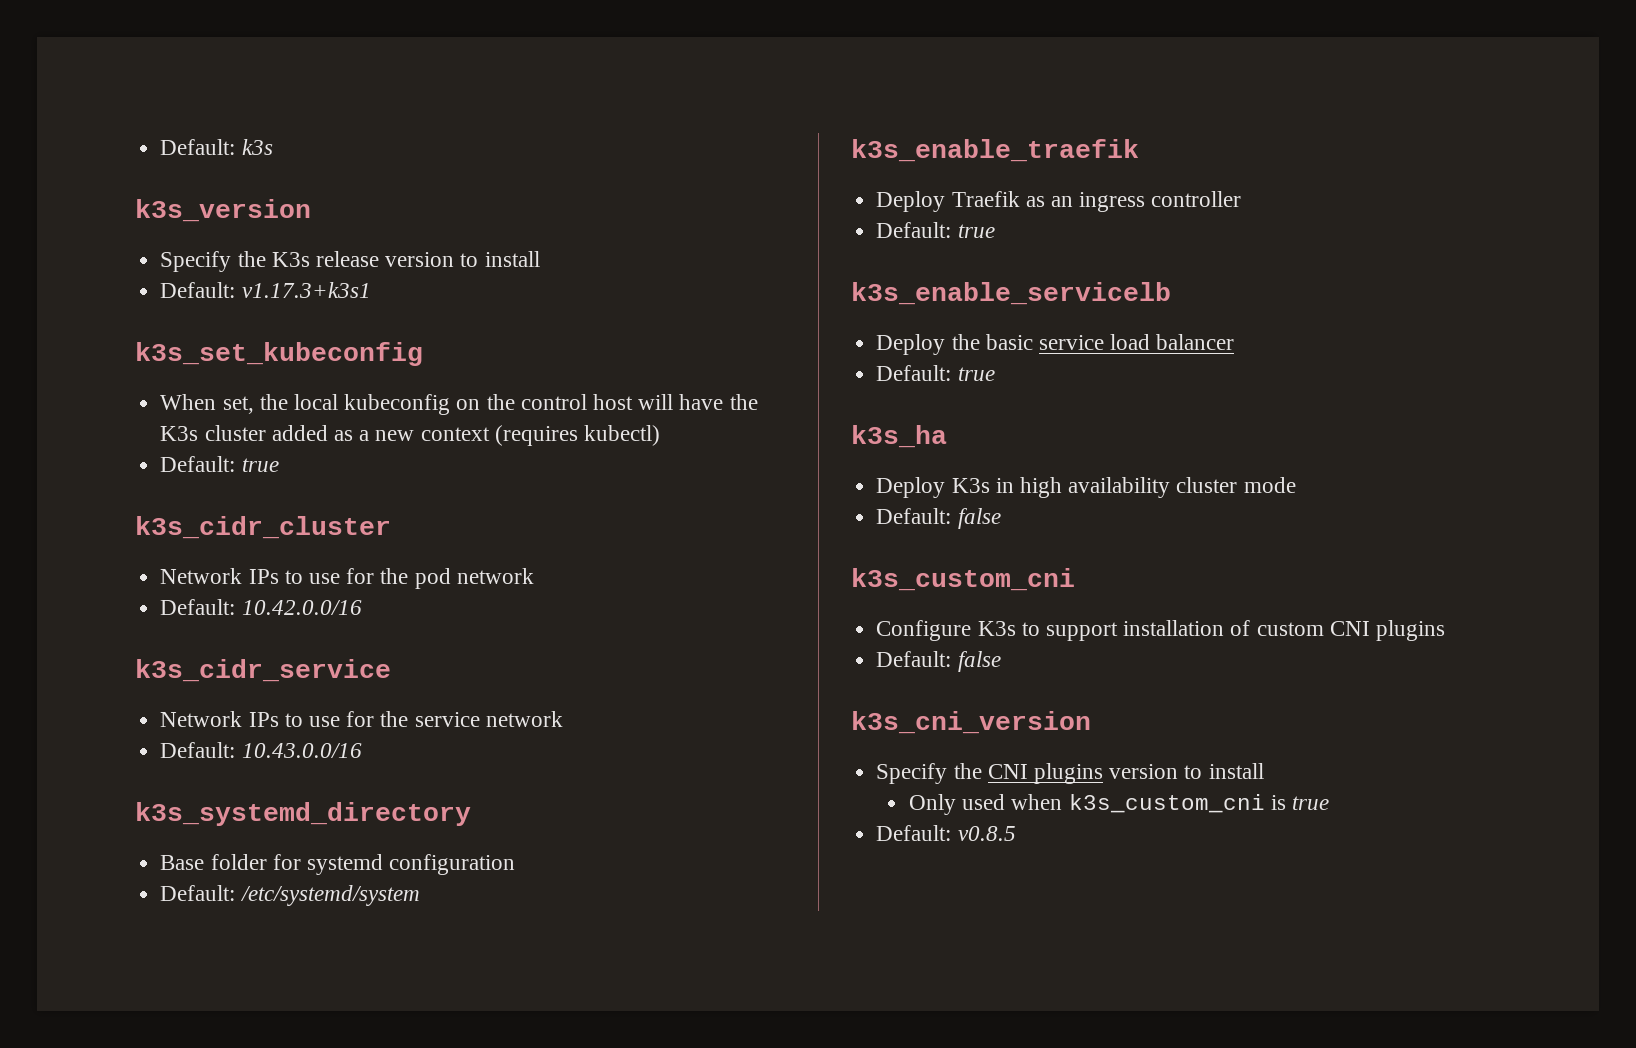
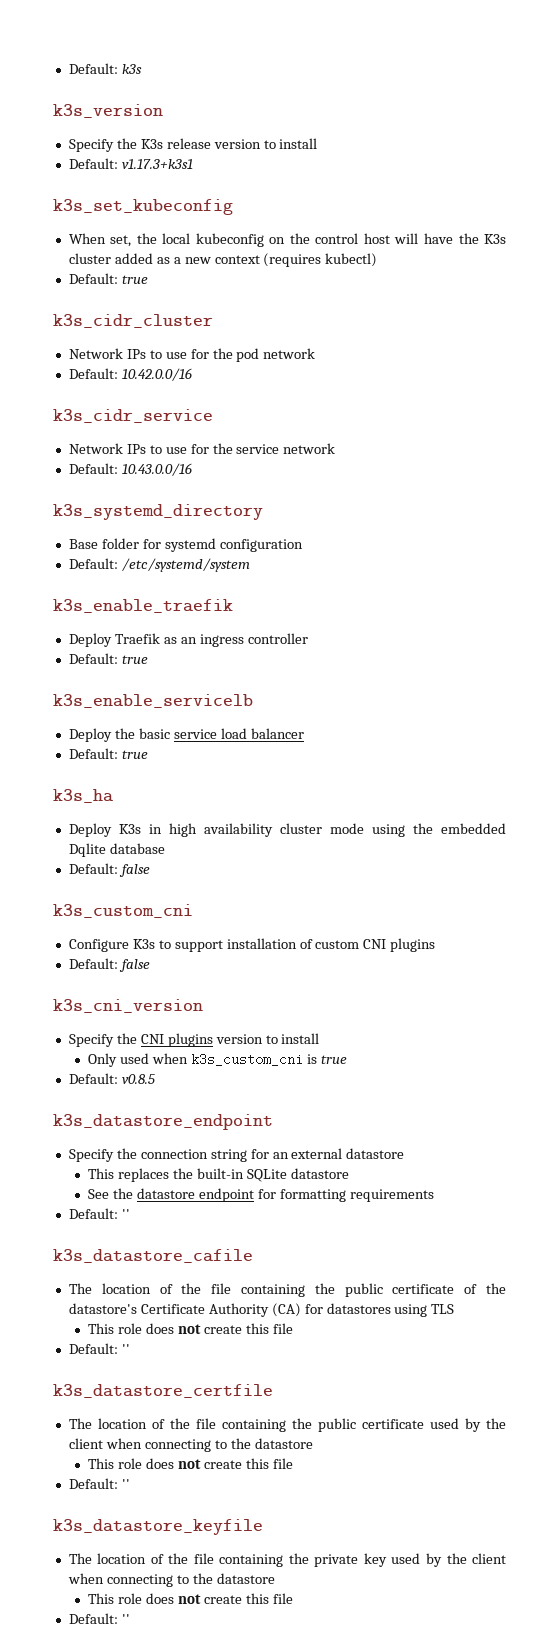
- Deploy K3s in high availability cluster mode
+ Deploy K3s in high availability cluster mode using the embedded Dqlite database
+ k3s_datastore_endpoint
+ Specify the connection string for an external datastore
+ This replaces the built-in SQLite datastore
+ See the datastore endpoint for formatting requirements
+ Default: ''
+ k3s_datastore_cafile
+ The location of the file containing the public certificate of the datastore's Certificate Authority (CA) for datastores using TLS
+ This role does not create this file
+ Default: ''
+ k3s_datastore_certfile
+ The location of the file containing the public certificate used by the client when connecting to the datastore
+ This role does not create this file
+ Default: ''
+ k3s_datastore_keyfile
+ The location of the file containing the private key used by the client when connecting to the datastore
+ This role does not create this file
+ Default: ''

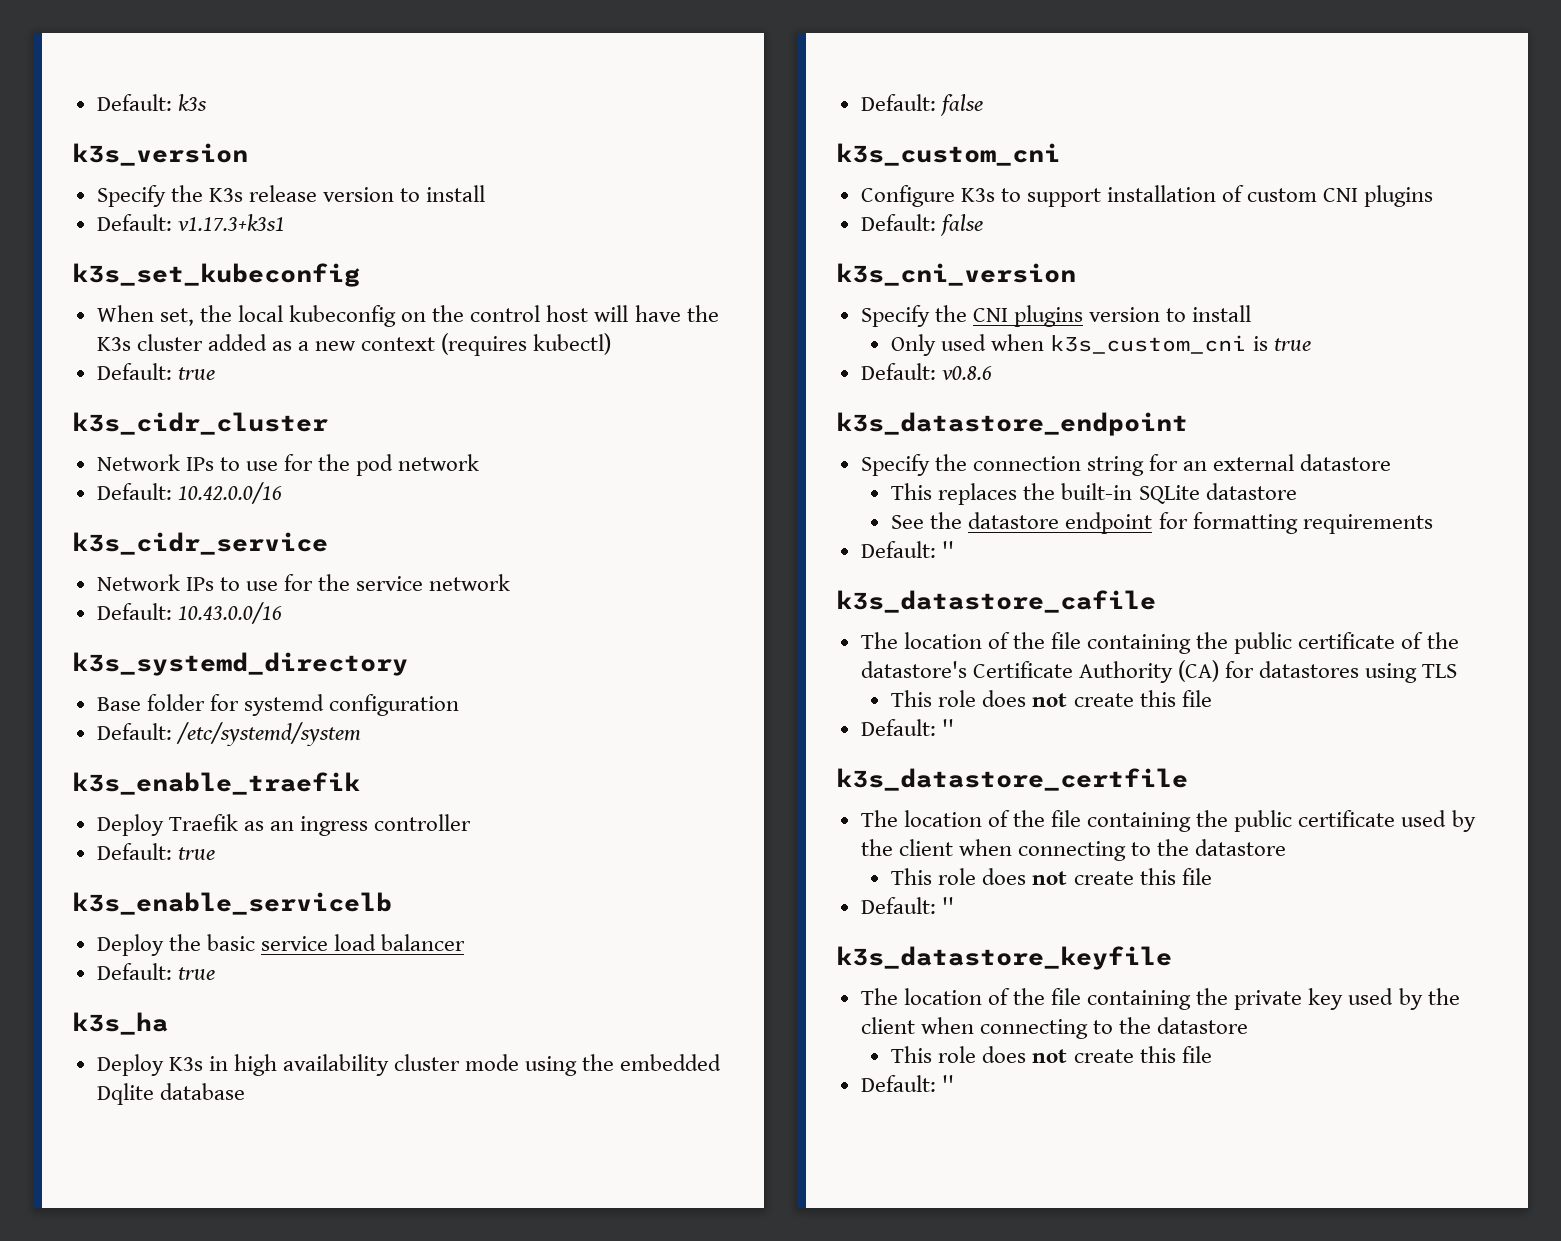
- Default: v0.8.5
+ Default: v0.8.6

